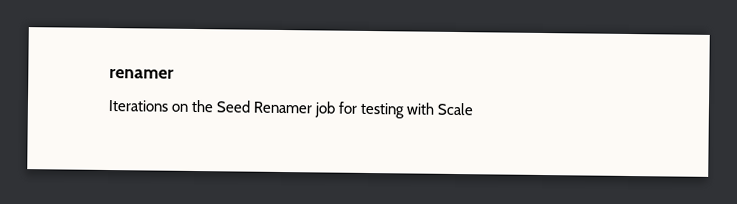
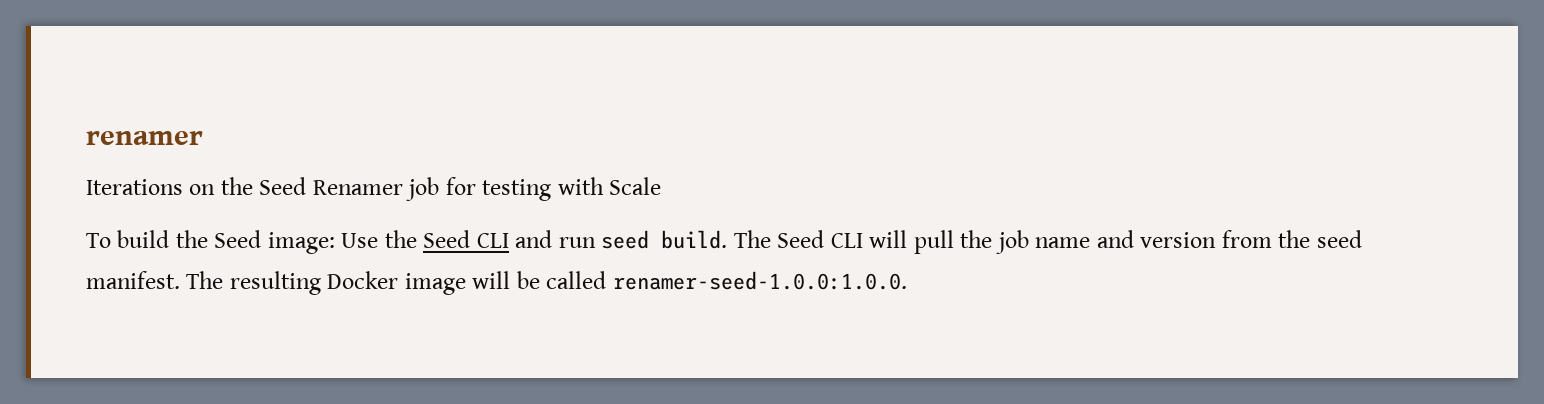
+ To build the Seed image: Use the Seed CLI and run seed build. The Seed CLI will pull the job name and version from the seed manifest. The resulting Docker image will be called renamer-seed-1.0.0:1.0.0.

